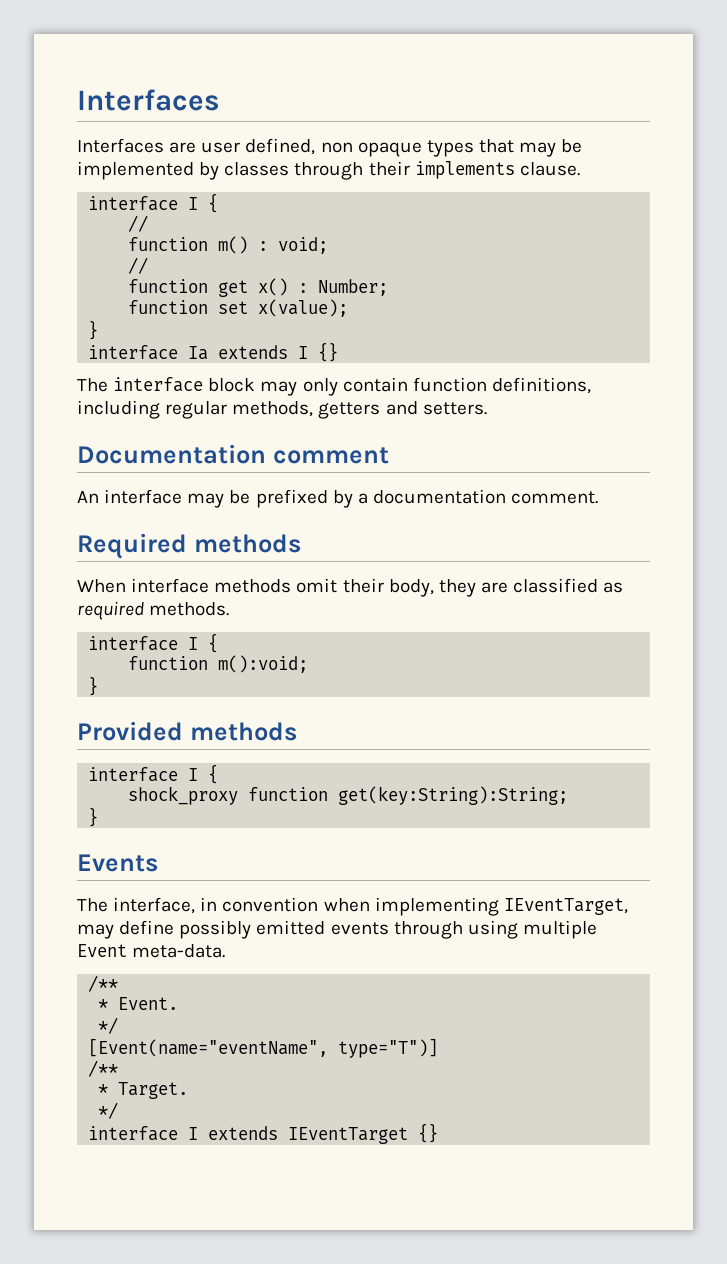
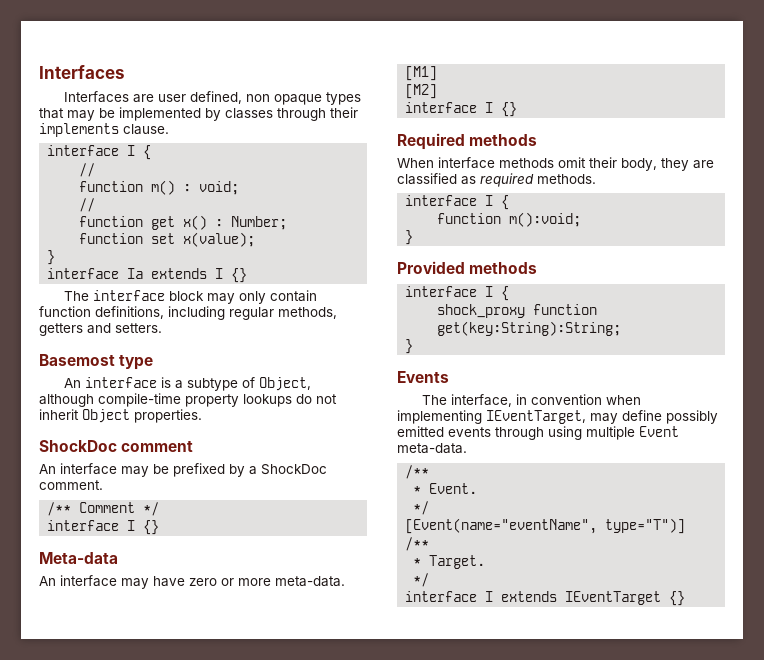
- Documentation comment
+ Basemost type
+ An interface is a subtype of Object, although compile-time property lookups do not inherit Object properties.
+ ShockDoc comment
- An interface may be prefixed by a documentation comment.
+ An interface may be prefixed by a ShockDoc comment.
+ /** Comment */
+ interface I {}
+ Meta-data
+ An interface may have zero or more meta-data.
+ [M1]
+ [M2]
+ interface I {}

